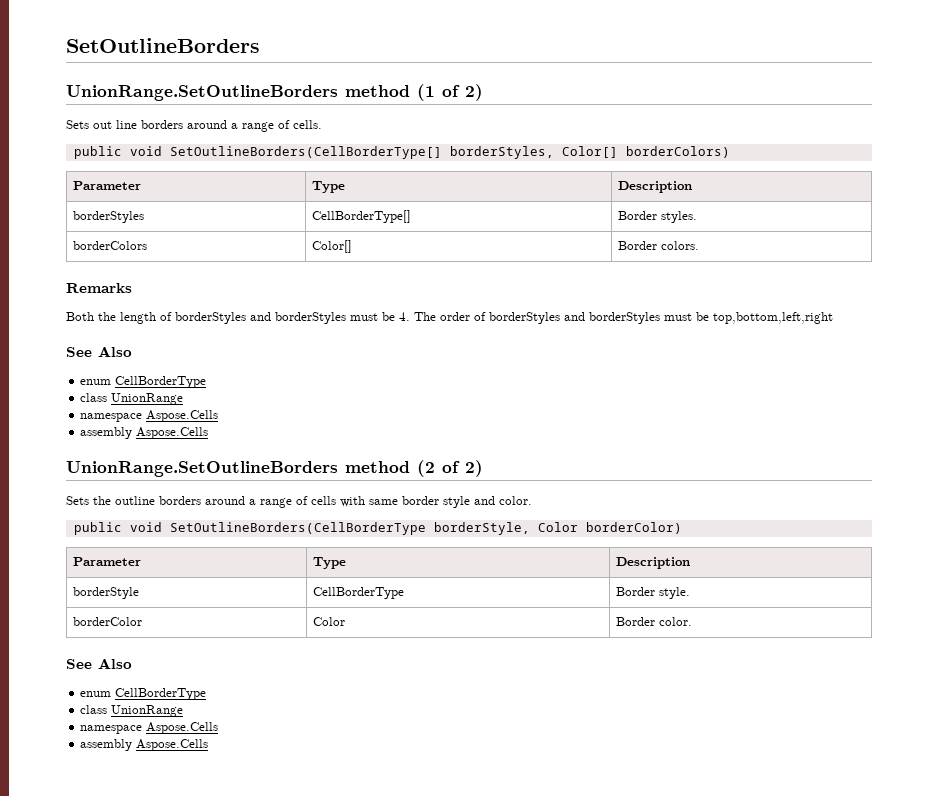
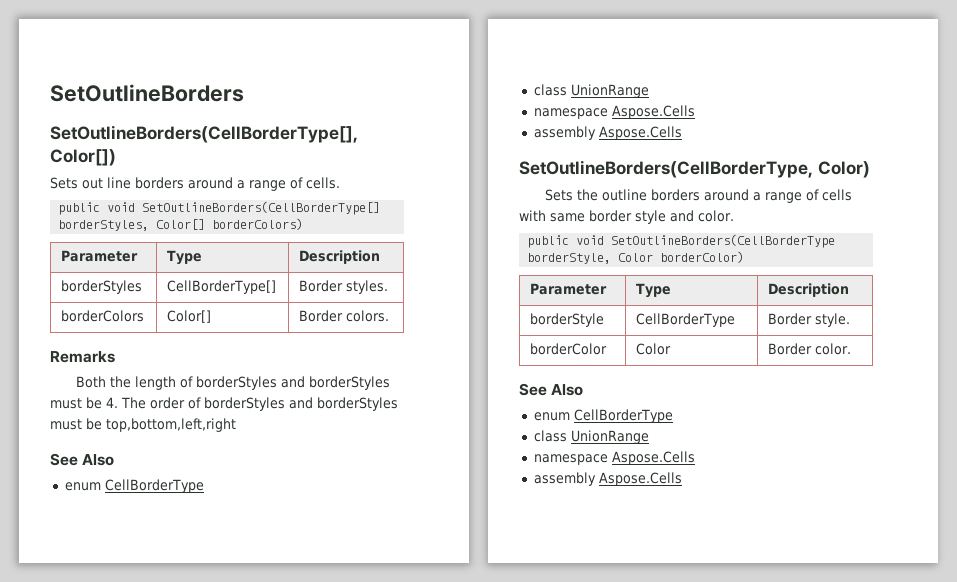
- UnionRange.SetOutlineBorders method (1 of 2)
+ SetOutlineBorders(CellBorderType[], Color[])
- UnionRange.SetOutlineBorders method (2 of 2)
+ SetOutlineBorders(CellBorderType, Color)

